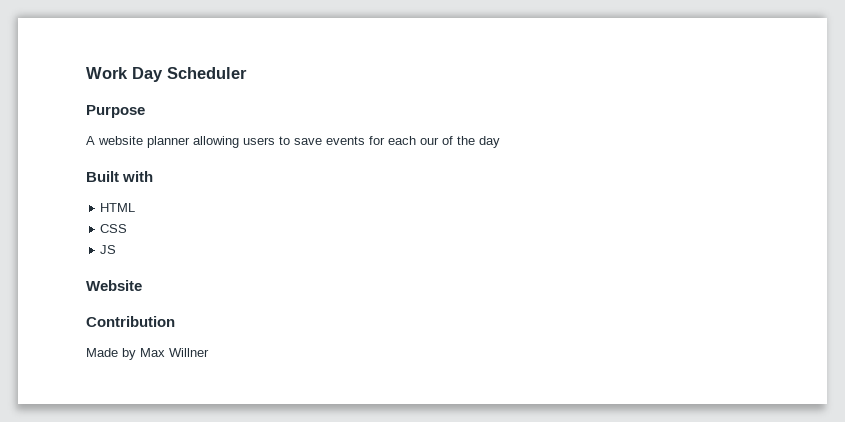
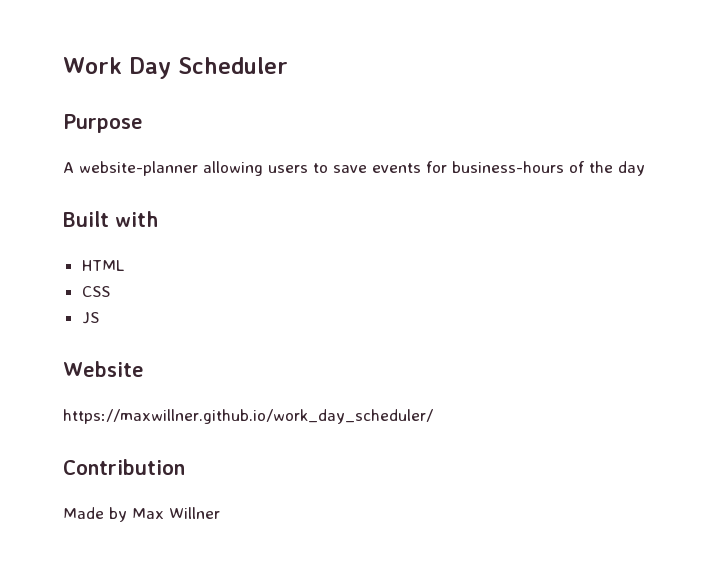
- A website planner allowing users to save events for each our of the day
+ A website-planner allowing users to save events for business-hours of the day
+ https://maxwillner.github.io/work_day_scheduler/

